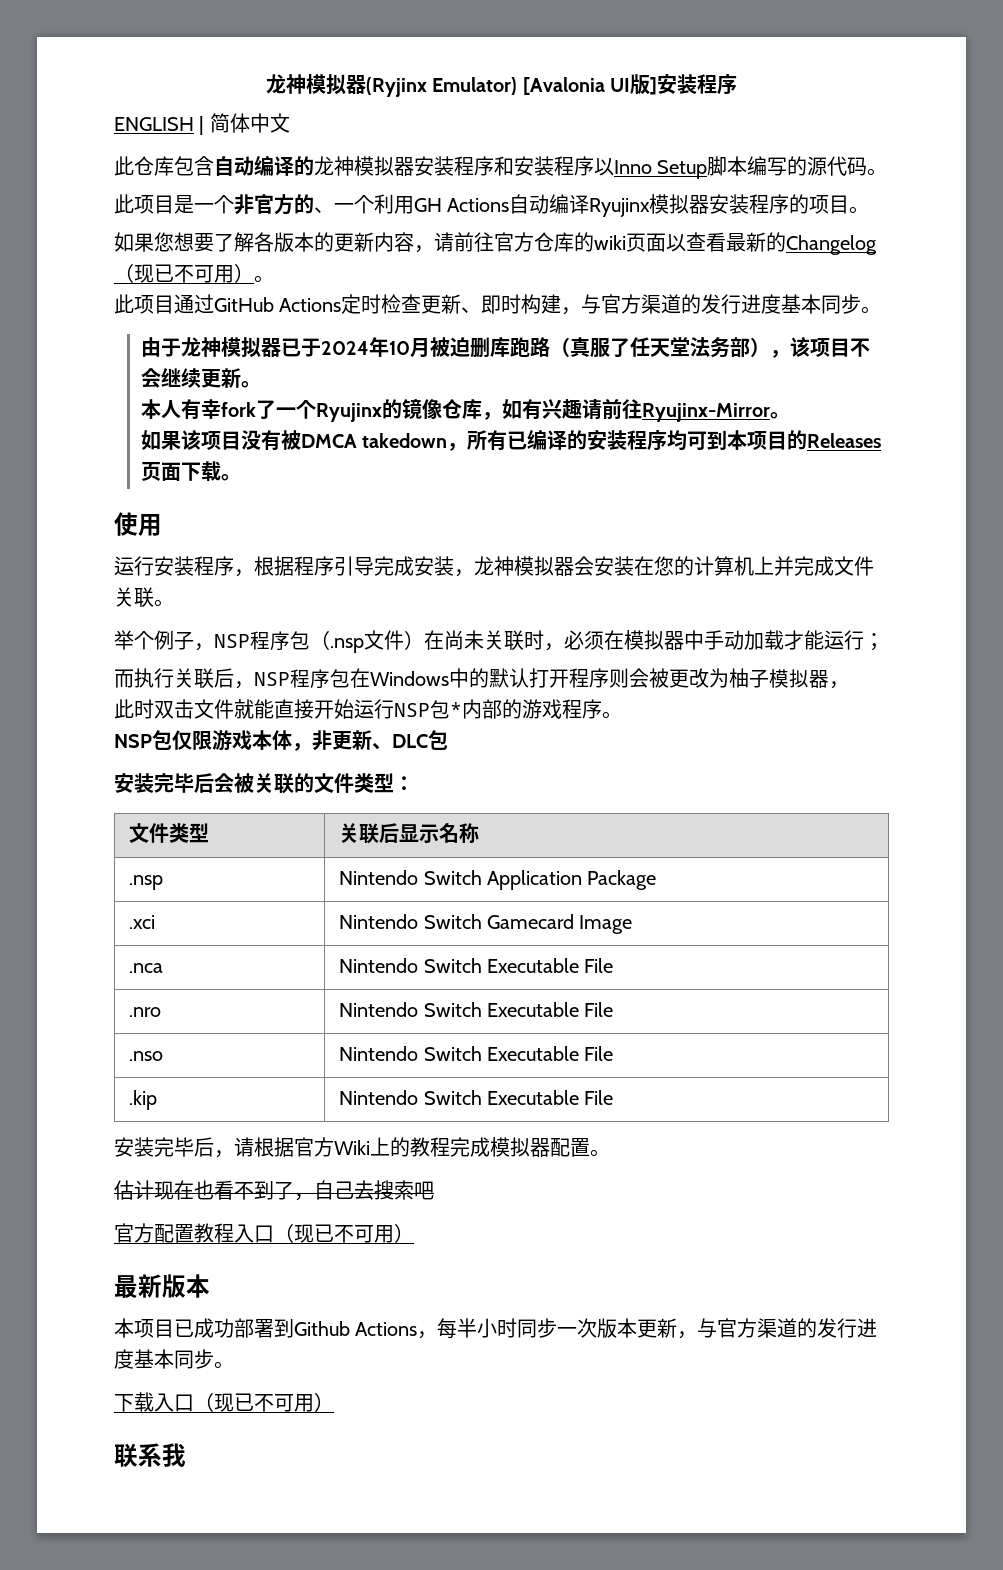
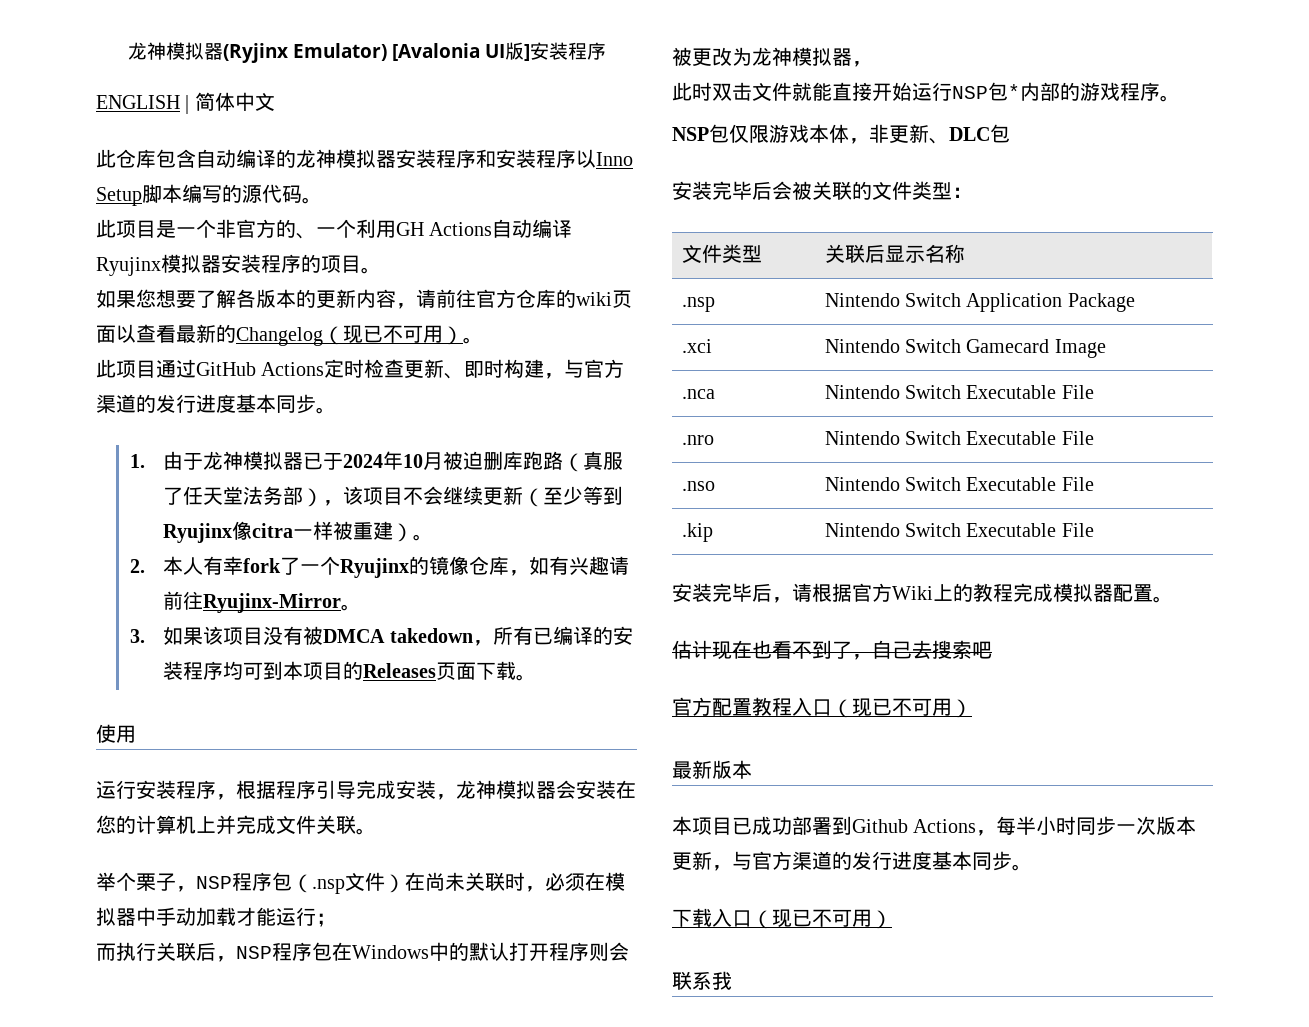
- 由于龙神模拟器已于2024年10月被迫删库跑路（真服了任天堂法务部），该项目不会继续更新。
- 本人有幸fork了一个Ryujinx的镜像仓库，如有兴趣请前往Ryujinx-Mirror。
+ 1.由于龙神模拟器已于2024年10月被迫删库跑路（真服了任天堂法务部），该项目不会继续更新（至少等到Ryujinx像citra一样被重建）。
+ 2.本人有幸fork了一个Ryujinx的镜像仓库，如有兴趣请前往Ryujinx-Mirror。
- 如果该项目没有被DMCA takedown，所有已编译的安装程序均可到本项目的Releases页面下载。
+ 3.如果该项目没有被DMCA takedown，所有已编译的安装程序均可到本项目的Releases页面下载。
- 举个例子，NSP程序包（.nsp文件）在尚未关联时，必须在模拟器中手动加载才能运行；
+ 举个栗子，NSP程序包（.nsp文件）在尚未关联时，必须在模拟器中手动加载才能运行；
- 而执行关联后，NSP程序包在Windows中的默认打开程序则会被更改为柚子模拟器，
+ 而执行关联后，NSP程序包在Windows中的默认打开程序则会被更改为龙神模拟器，

